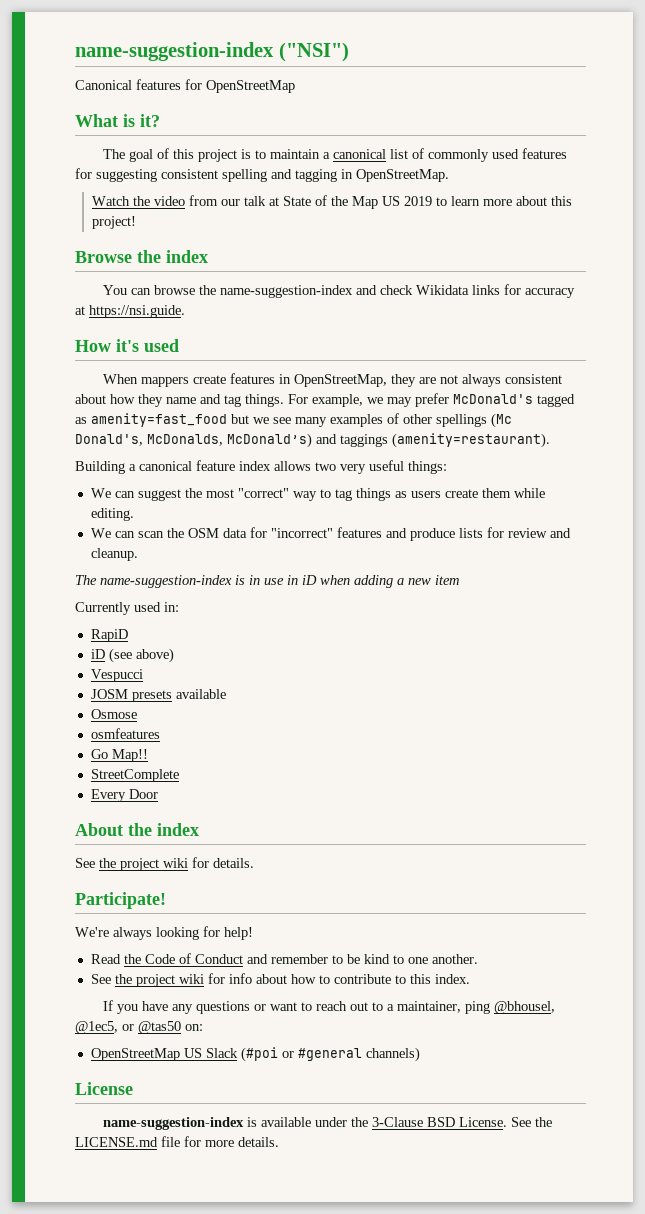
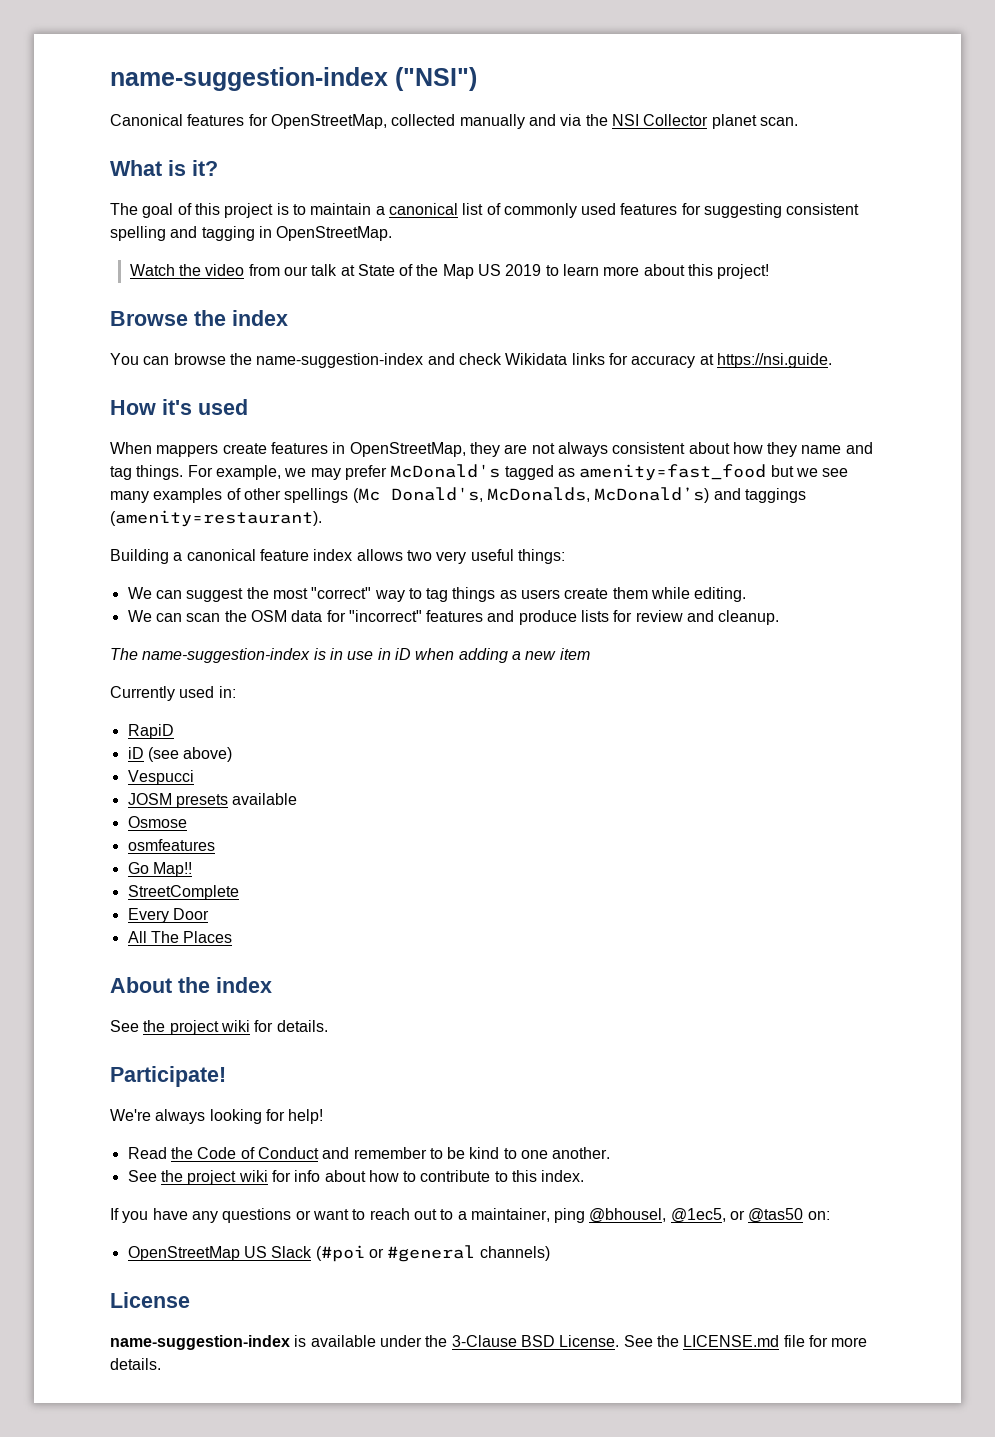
- Canonical features for OpenStreetMap
+ Canonical features for OpenStreetMap, collected manually and via the NSI Collector planet scan.
+ All The Places

